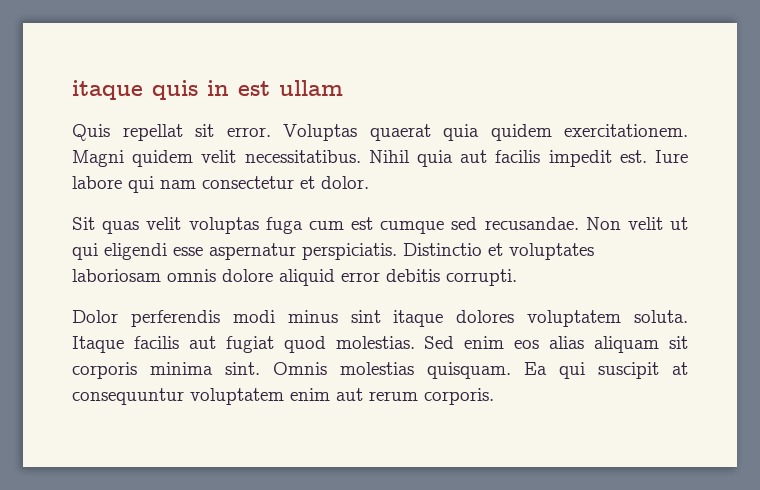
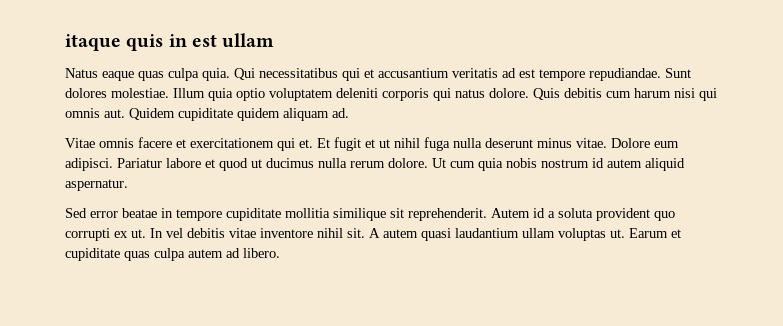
- Quis repellat sit error. Voluptas quaerat quia quidem exercitationem. Magni quidem velit necessitatibus. Nihil quia aut facilis impedit est. Iure labore qui nam consectetur et dolor.
- Sit quas velit voluptas fuga cum est cumque sed recusandae. Non velit ut qui eligendi esse aspernatur perspiciatis. Distinctio et voluptates laboriosam omnis dolore aliquid error debitis corrupti.
- Dolor perferendis modi minus sint itaque dolores voluptatem soluta. Itaque facilis aut fugiat quod molestias. Sed enim eos alias aliquam sit corporis minima sint. Omnis molestias quisquam. Ea qui suscipit at consequuntur voluptatem enim aut rerum corporis.
+ Natus eaque quas culpa quia. Qui necessitatibus qui et accusantium veritatis ad est tempore repudiandae. Sunt dolores molestiae. Illum quia optio voluptatem deleniti corporis qui natus dolore. Quis debitis cum harum nisi qui omnis aut. Quidem cupiditate quidem aliquam ad.
+ Vitae omnis facere et exercitationem qui et. Et fugit et ut nihil fuga nulla deserunt minus vitae. Dolore eum adipisci. Pariatur labore et quod ut ducimus nulla rerum dolore. Ut cum quia nobis nostrum id autem aliquid aspernatur.
+ Sed error beatae in tempore cupiditate mollitia similique sit reprehenderit. Autem id a soluta provident quo corrupti ex ut. In vel debitis vitae inventore nihil sit. A autem quasi laudantium ullam voluptas ut. Earum et cupiditate quas culpa autem ad libero.

